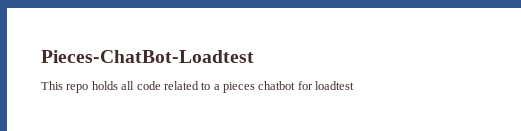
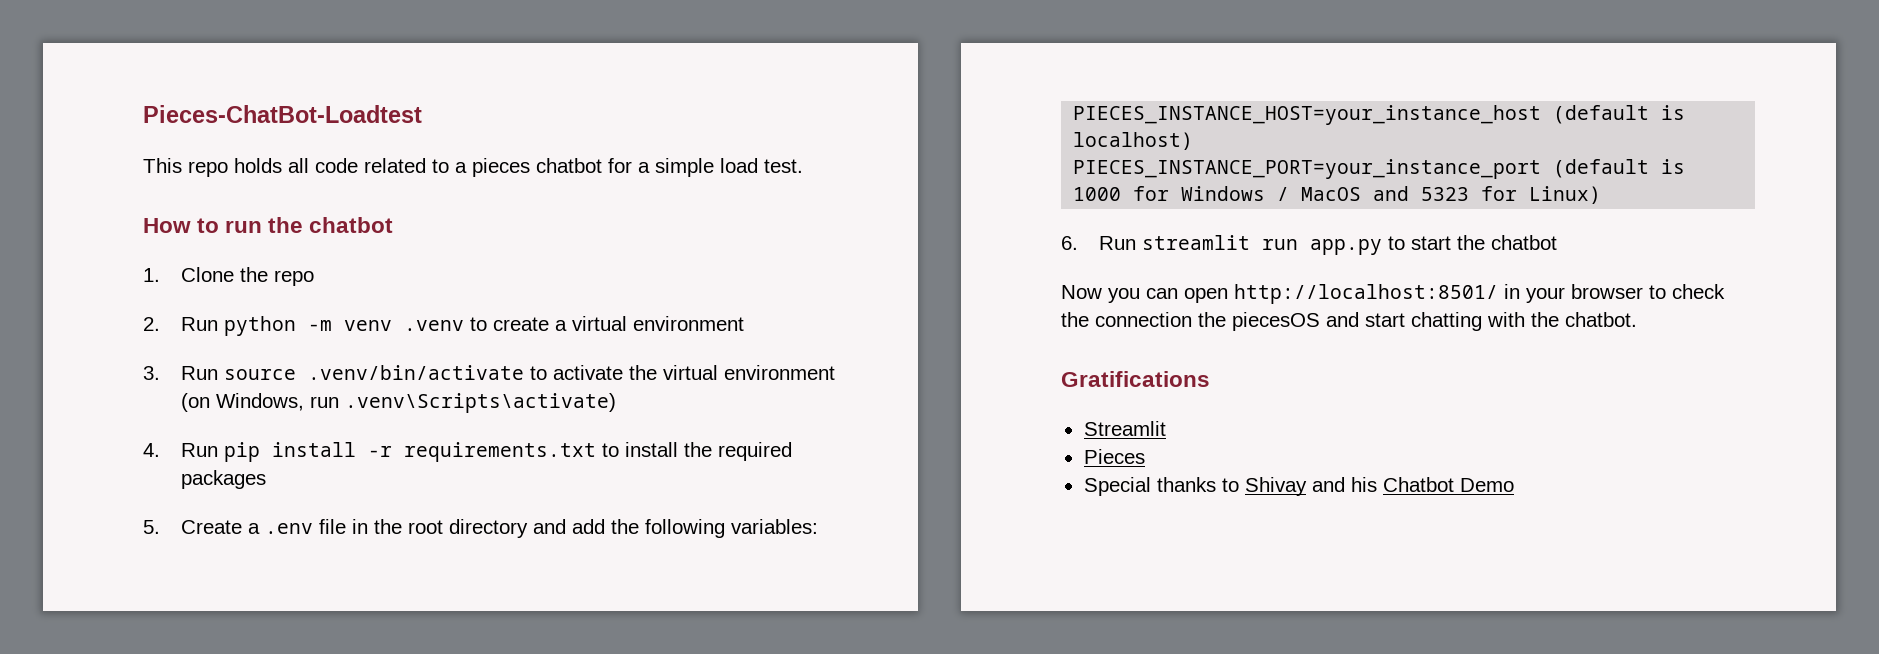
- This repo holds all code related to a pieces chatbot for loadtest
+ This repo holds all code related to a pieces chatbot for a simple load test.
+ How to run the chatbot
+ 1. Clone the repo
+ 2. Run python -m venv .venv to create a virtual environment
+ 3. Run source .venv/bin/activate to activate the virtual environment (on Windows, run .venv\Scripts\activate)
+ 4. Run pip install -r requirements.txt to install the required packages
+ 5. Create a .env file in the root directory and add the following variables:
+ PIECES_INSTANCE_HOST=your_instance_host (default is localhost)
+ PIECES_INSTANCE_PORT=your_instance_port (default is 1000 for Windows / MacOS and 5323 for Linux)
+ 6. Run streamlit run app.py to start the chatbot
+ Now you can open http://localhost:8501/ in your browser to check the connection the piecesOS and start chatting with the chatbot.
+ Gratifications
+ Streamlit
+ Pieces
+ Special thanks to Shivay and his Chatbot Demo

